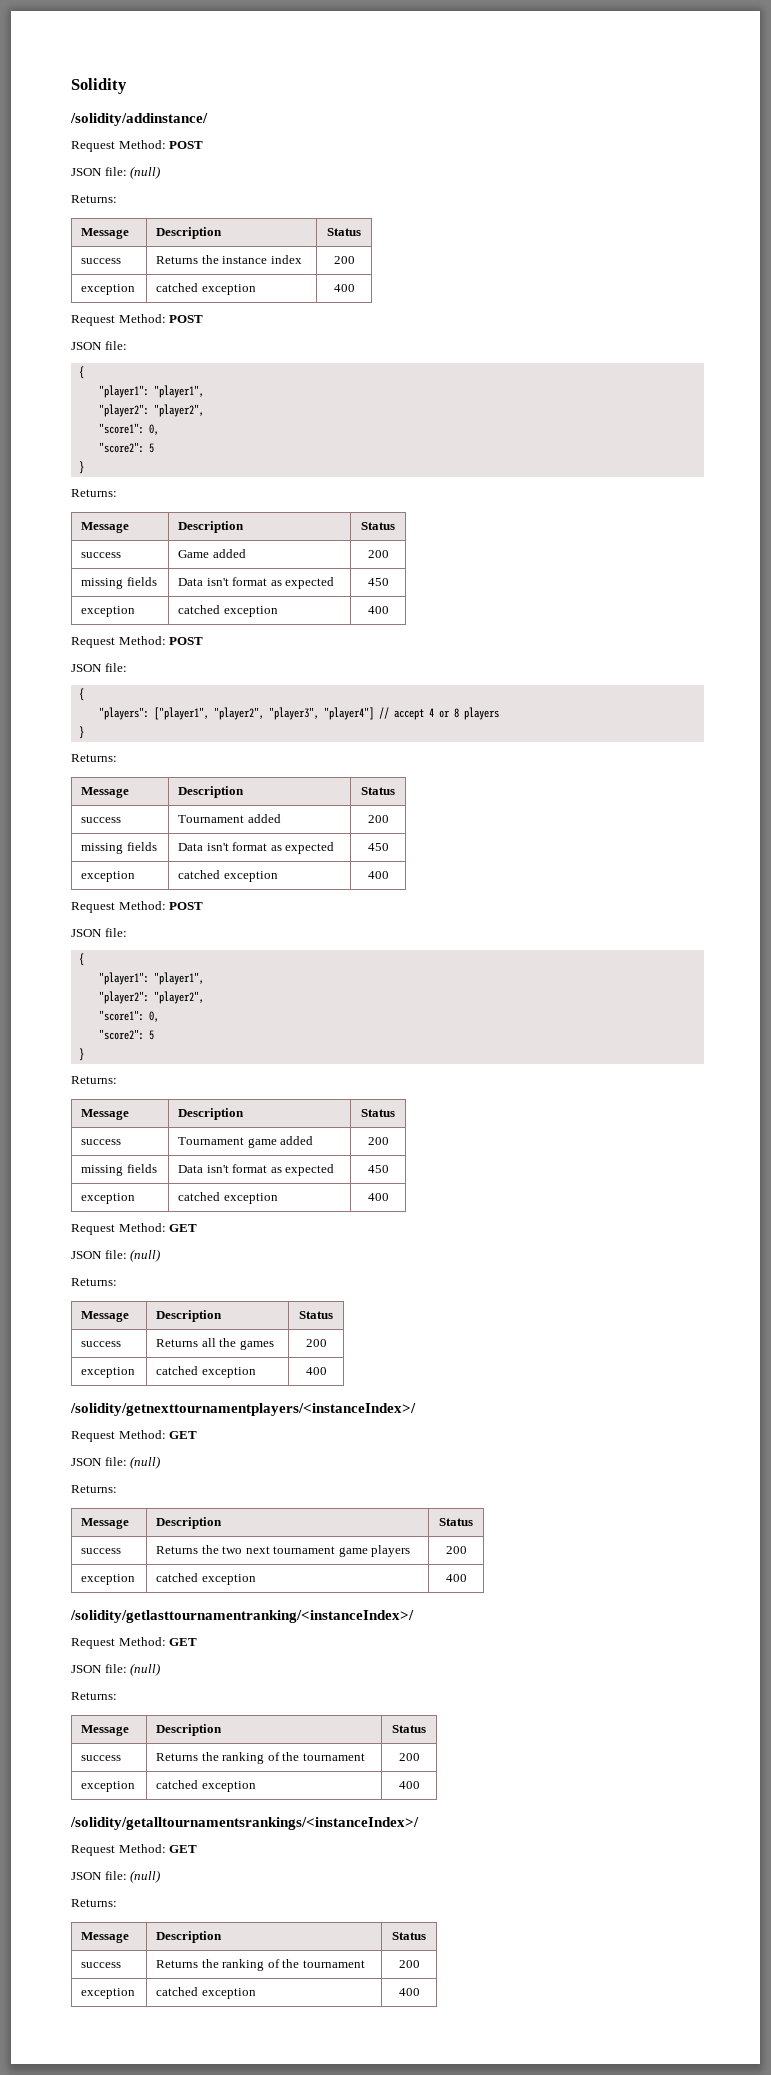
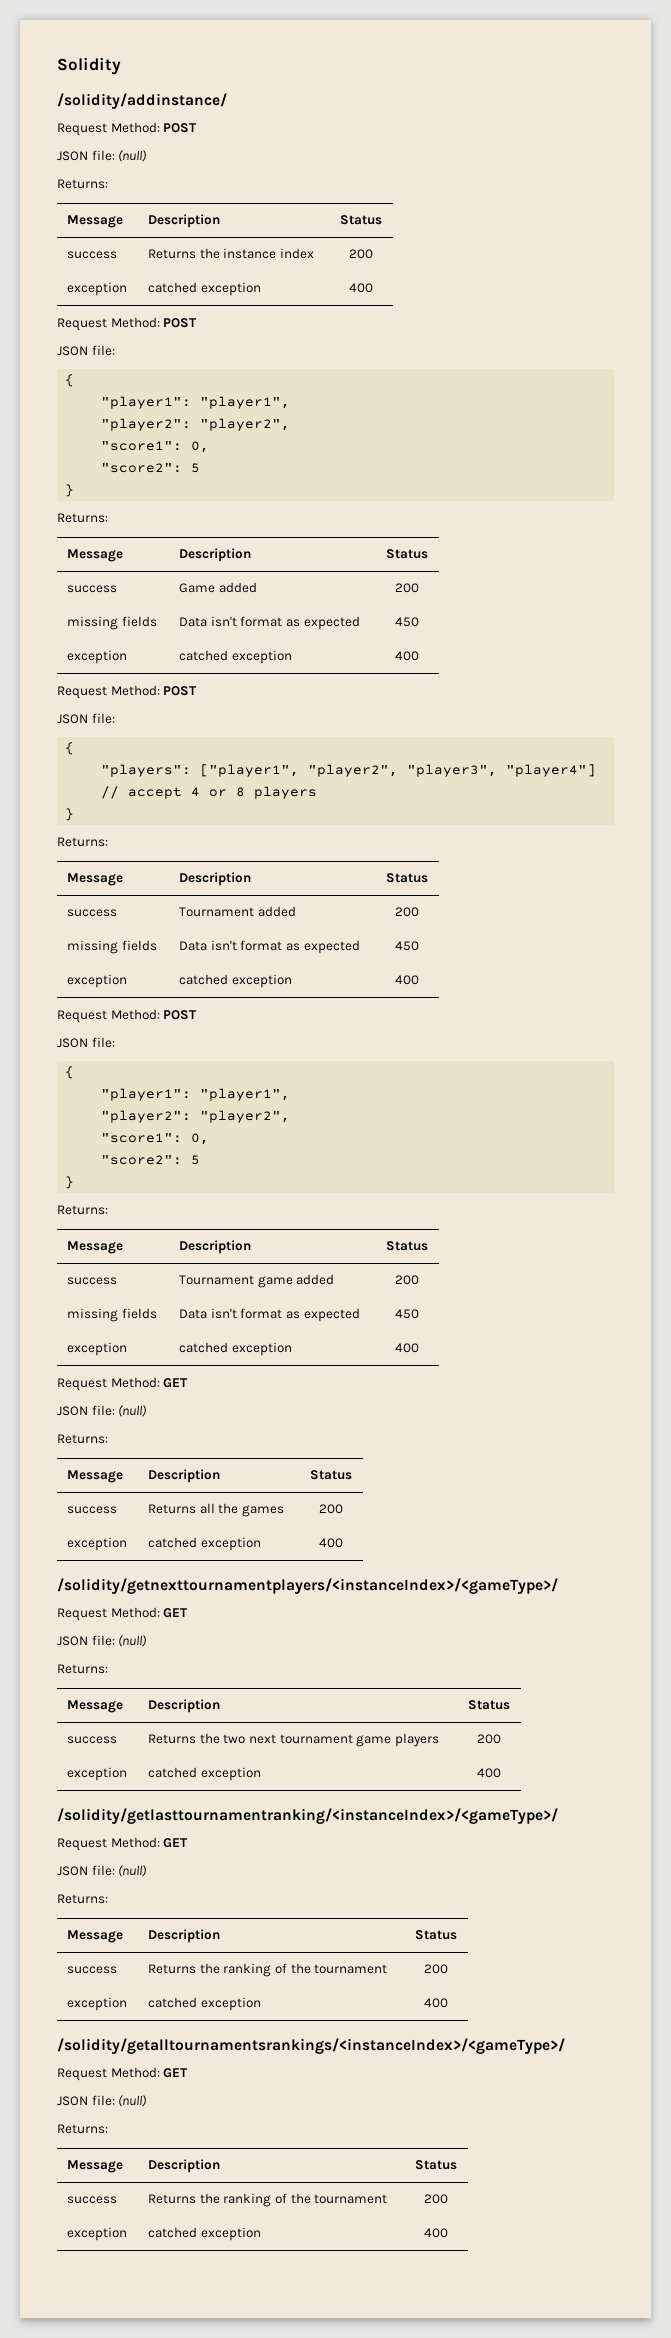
- /solidity/getnexttournamentplayers/<instanceIndex>/
+ /solidity/getnexttournamentplayers/<instanceIndex>/<gameType>/
- /solidity/getlasttournamentranking/<instanceIndex>/
+ /solidity/getlasttournamentranking/<instanceIndex>/<gameType>/
- /solidity/getalltournamentsrankings/<instanceIndex>/
+ /solidity/getalltournamentsrankings/<instanceIndex>/<gameType>/

